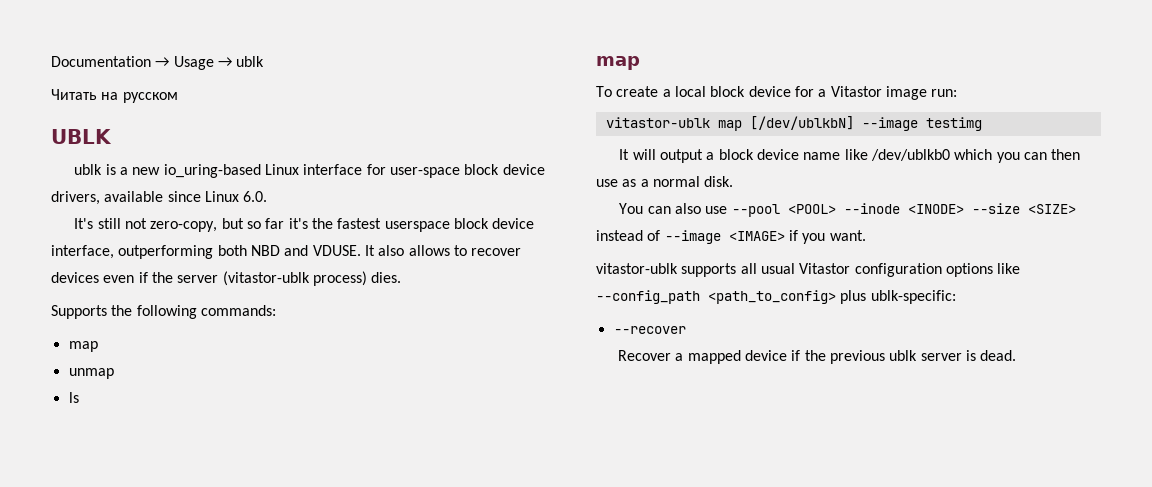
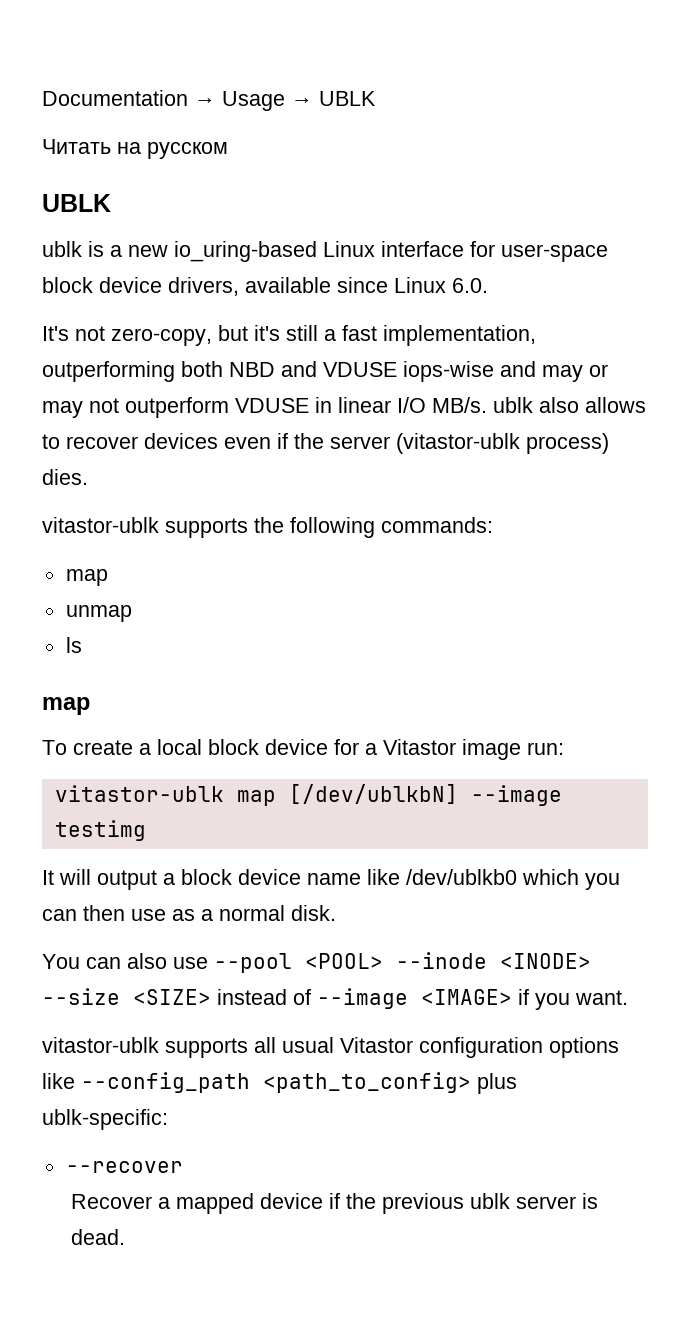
- Documentation → Usage → ublk
+ Documentation → Usage → UBLK
- It's still not zero-copy, but so far it's the fastest userspace block device interface, outperforming both NBD and VDUSE. It also allows to recover devices even if the server (vitastor-ublk process) dies.
+ It's not zero-copy, but it's still a fast implementation, outperforming both NBD and VDUSE iops-wise and may or may not outperform VDUSE in linear I/O MB/s. ublk also allows to recover devices even if the server (vitastor-ublk process) dies.
- Supports the following commands:
+ vitastor-ublk supports the following commands:

